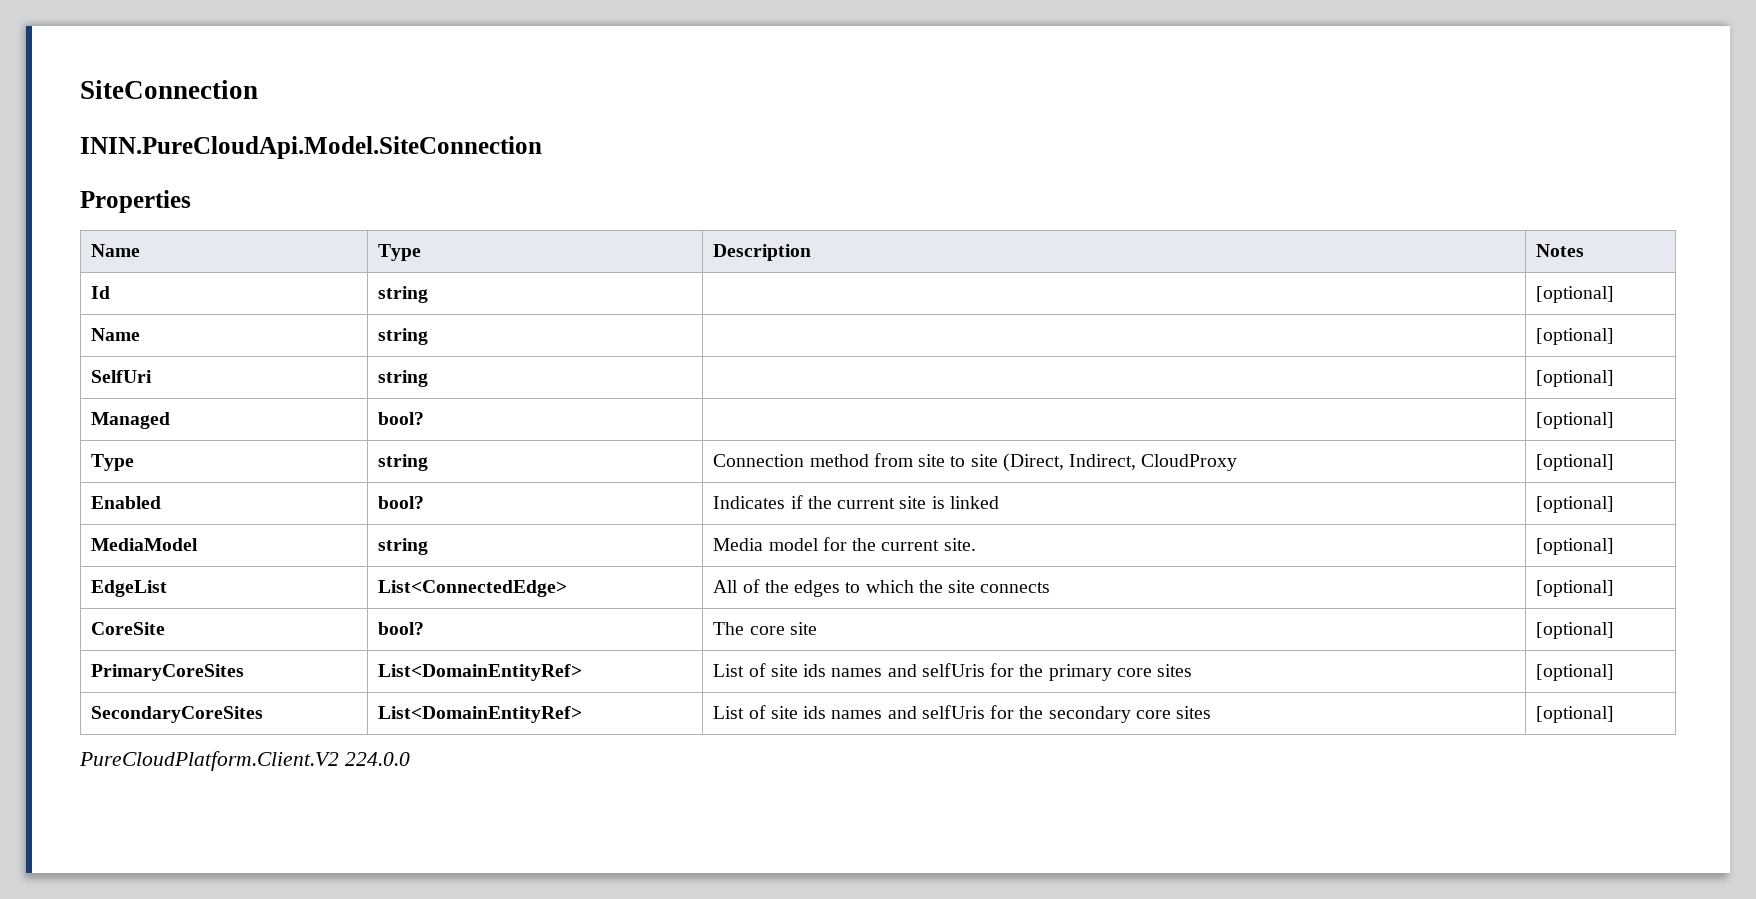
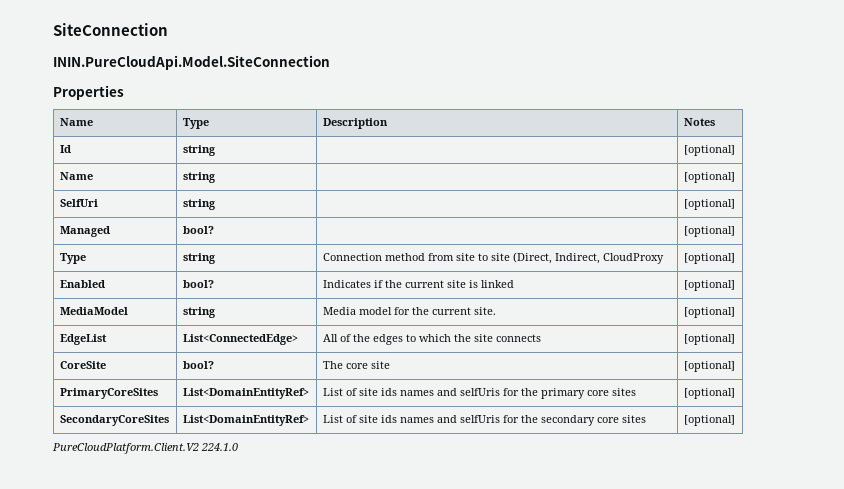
- PureCloudPlatform.Client.V2 224.0.0
+ PureCloudPlatform.Client.V2 224.1.0

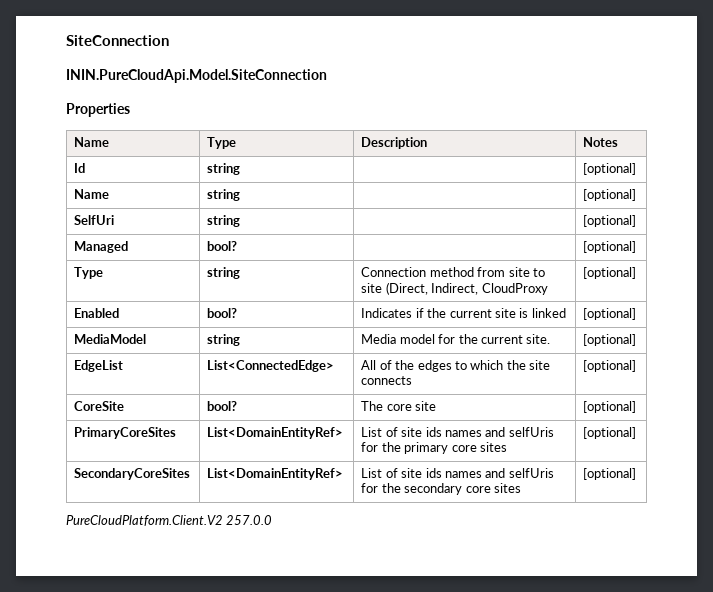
- PureCloudPlatform.Client.V2 224.1.0
+ PureCloudPlatform.Client.V2 257.0.0

